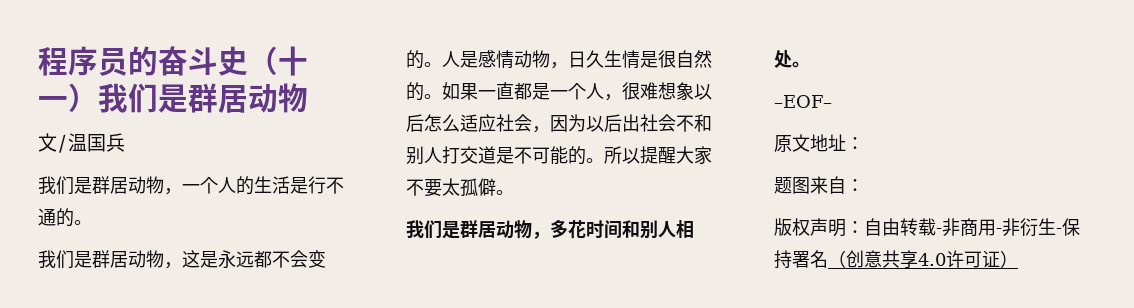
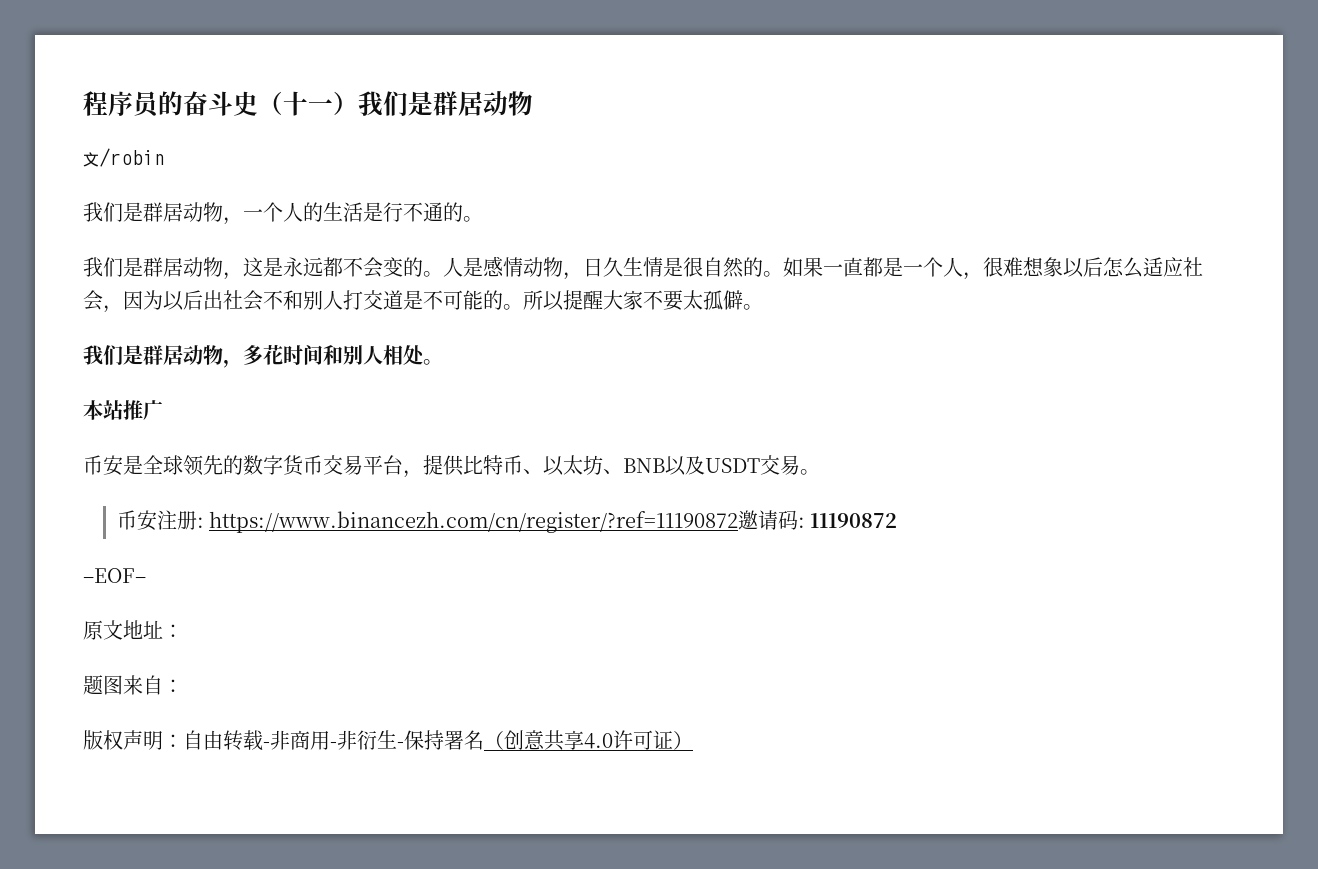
- 文/温国兵
+ 文/robin
+ 本站推广
+ 币安是全球领先的数字货币交易平台，提供比特币、以太坊、BNB以及USDT交易。
+ 币安注册: https://www.binancezh.com/cn/register/?ref=11190872邀请码: 11190872

